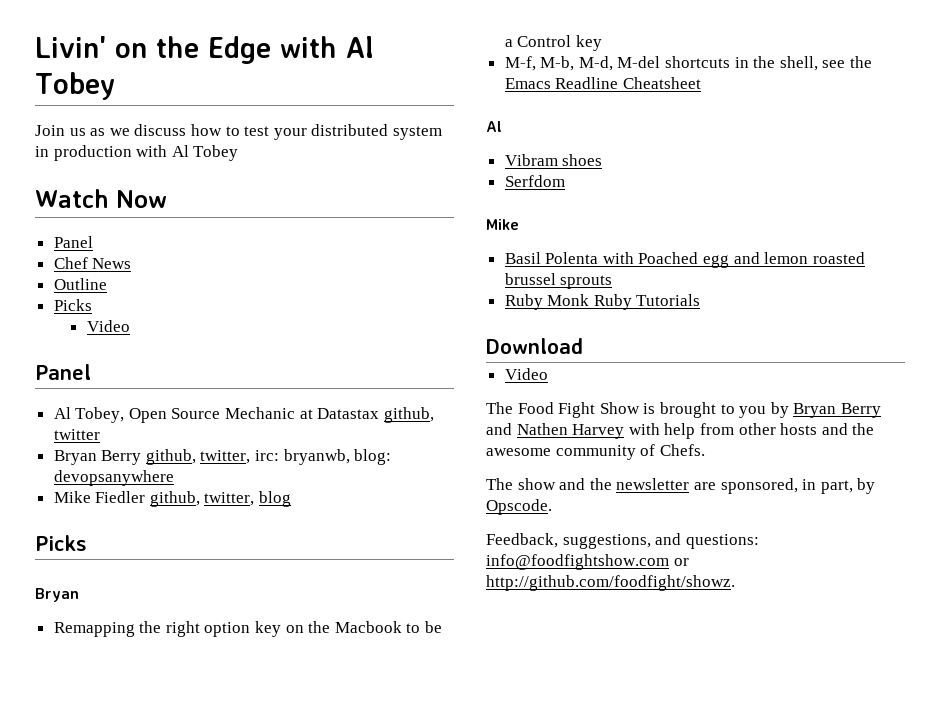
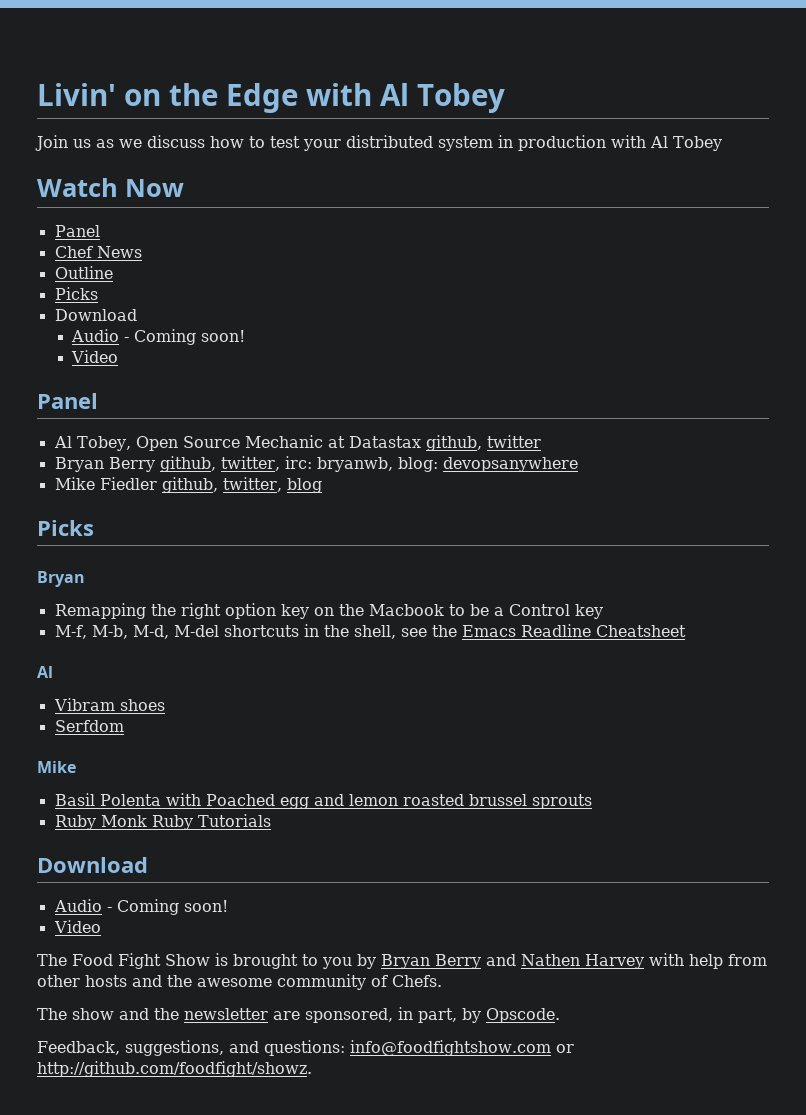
  Outline
  Picks
+ Download
+ Audio - Coming soon!
  Ruby Monk Ruby Tutorials
  Download
+ Audio - Coming soon!

